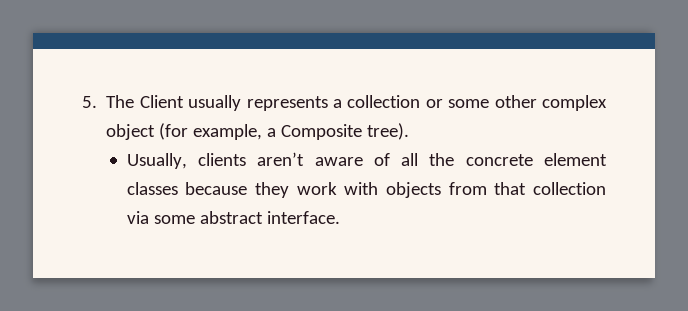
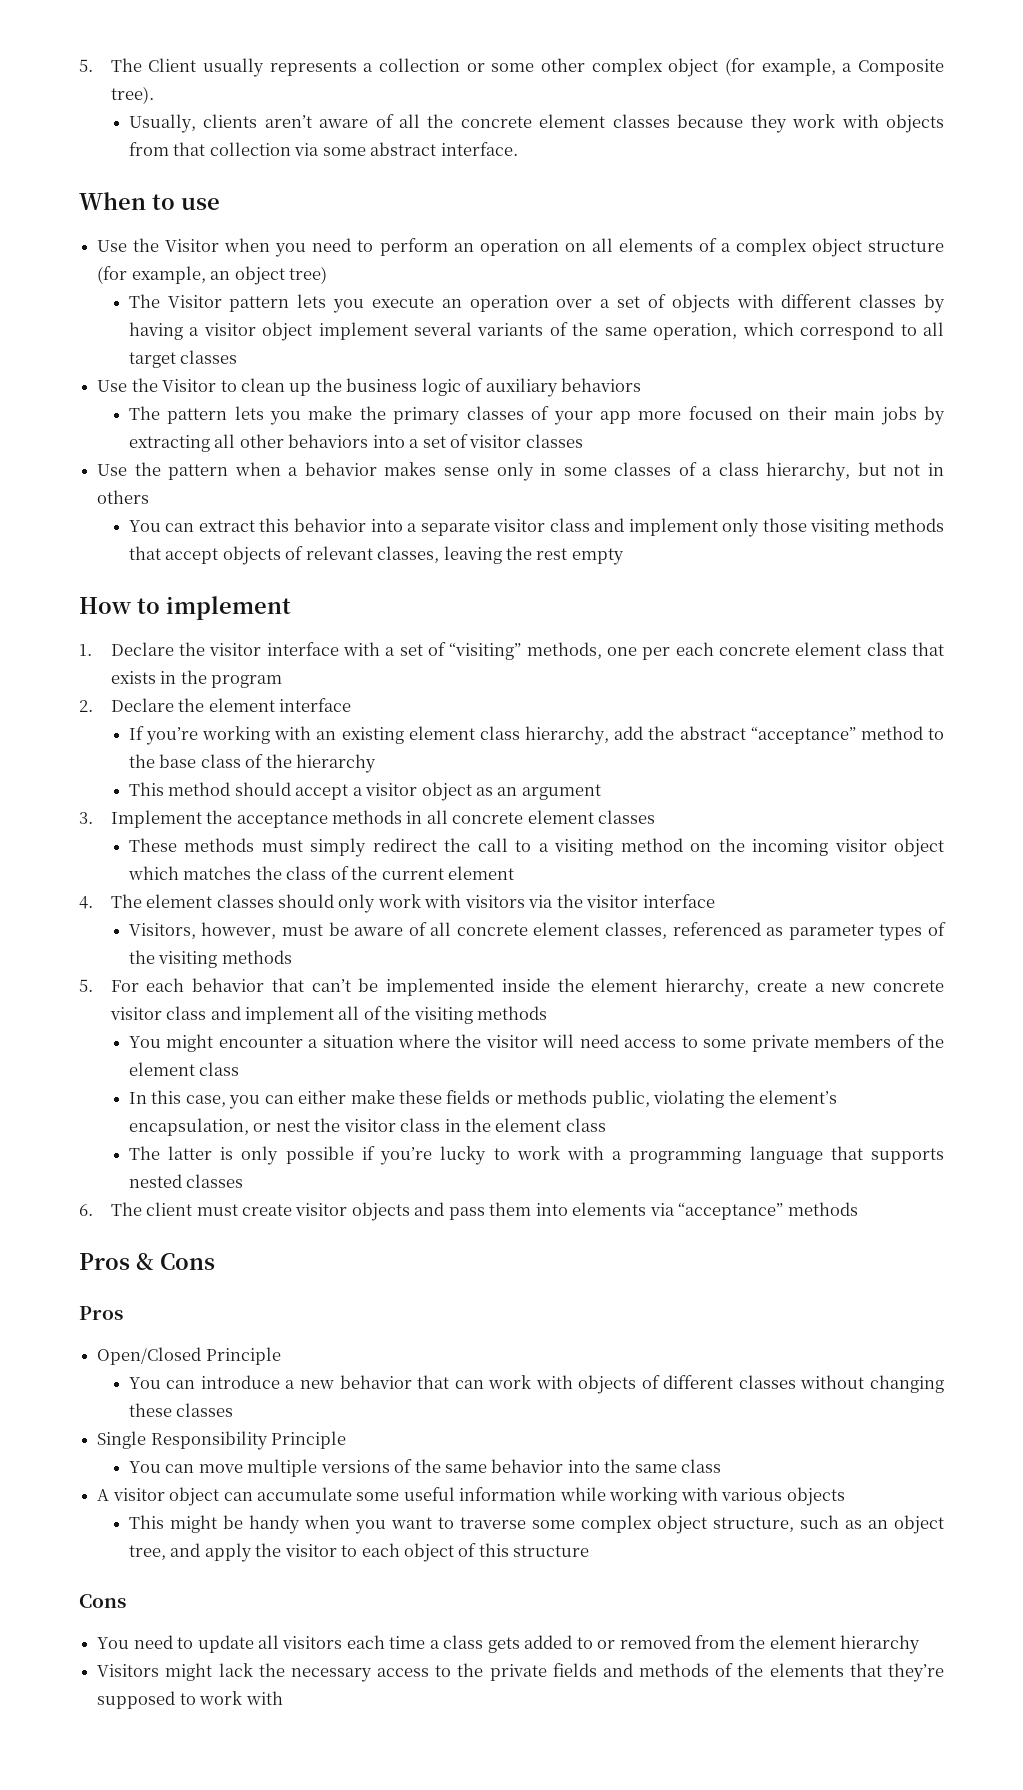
+ When to use
+ Use the Visitor when you need to perform an operation on all elements of a complex object structure (for example, an object tree)
+ The Visitor pattern lets you execute an operation over a set of objects with different classes by having a visitor object implement several variants of the same operation, which correspond to all target classes
+ Use the Visitor to clean up the business logic of auxiliary behaviors
+ The pattern lets you make the primary classes of your app more focused on their main jobs by extracting all other behaviors into a set of visitor classes
+ Use the pattern when a behavior makes sense only in some classes of a class hierarchy, but not in others
+ You can extract this behavior into a separate visitor class and implement only those visiting methods that accept objects of relevant classes, leaving the rest empty
+ How to implement
+ 1. Declare the visitor interface with a set of “visiting” methods, one per each concrete element class that exists in the program
+ 2. Declare the element interface
+ If you’re working with an existing element class hierarchy, add the abstract “acceptance” method to the base class of the hierarchy
+ This method should accept a visitor object as an argument
+ 3. Implement the acceptance methods in all concrete element classes
+ These methods must simply redirect the call to a visiting method on the incoming visitor object which matches the class of the current element
+ 4. The element classes should only work with visitors via the visitor interface
+ Visitors, however, must be aware of all concrete element classes, referenced as parameter types of the visiting methods
+ 5. For each behavior that can’t be implemented inside the element hierarchy, create a new concrete visitor class and implement all of the visiting methods
+ You might encounter a situation where the visitor will need access to some private members of the element class
+ In this case, you can either make these fields or methods public, violating the element’s encapsulation, or nest the visitor class in the element class
+ The latter is only possible if you’re lucky to work with a programming language that supports nested classes
+ 6. The client must create visitor objects and pass them into elements via “acceptance” methods
+ Pros & Cons
+ Pros
+ Open/Closed Principle
+ You can introduce a new behavior that can work with objects of different classes without changing these classes
+ Single Responsibility Principle
+ You can move multiple versions of the same behavior into the same class
+ A visitor object can accumulate some useful information while working with various objects
+ This might be handy when you want to traverse some complex object structure, such as an object tree, and apply the visitor to each object of this structure
+ Cons
+ You need to update all visitors each time a class gets added to or removed from the element hierarchy
+ Visitors might lack the necessary access to the private fields and methods of the elements that they’re supposed to work with

